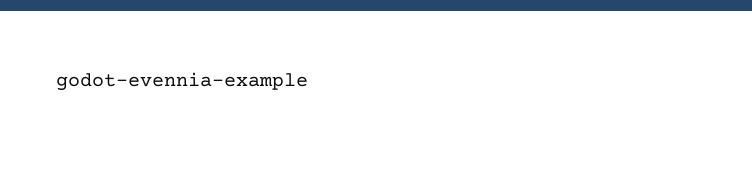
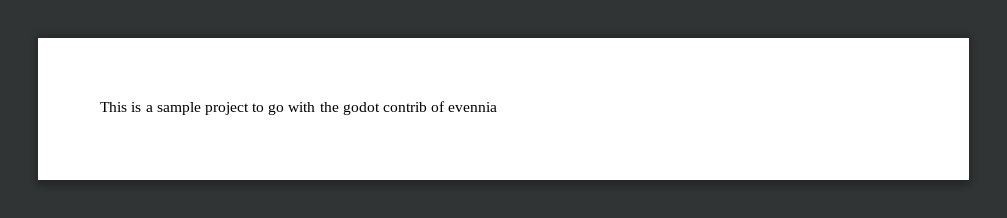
- godot-evennia-example
+ This is a sample project to go with the godot contrib of evennia

